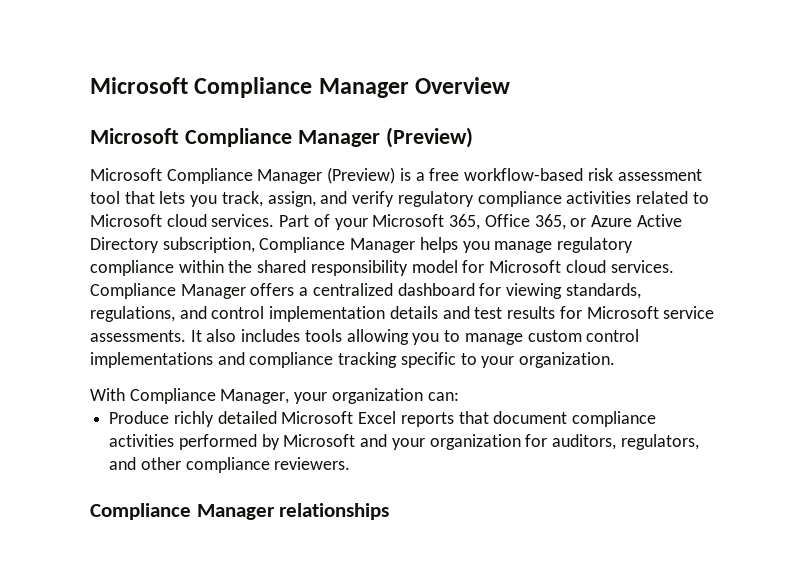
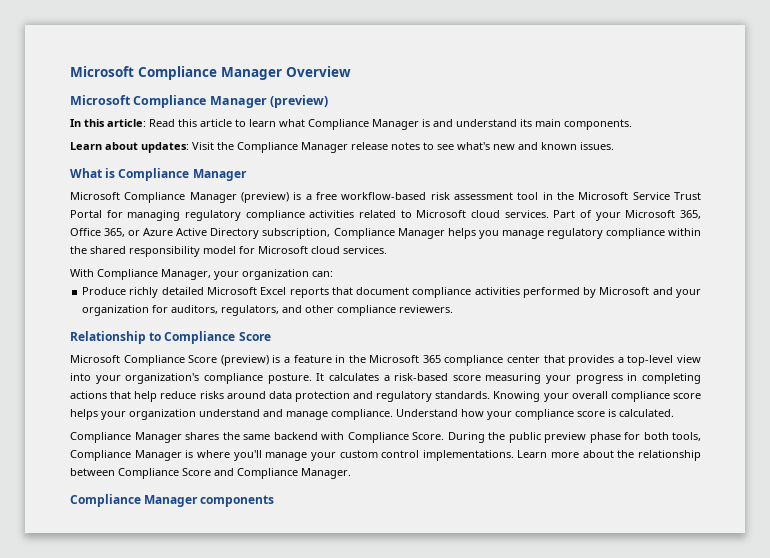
  Microsoft Compliance Manager Overview
- Microsoft Compliance Manager (Preview)
- Microsoft Compliance Manager (Preview) is a free workflow-based risk assessment tool that lets you track, assign, and verify regulatory compliance activities related to Microsoft cloud services.
+ Microsoft Compliance Manager (preview)
+ In this article: Read this article to learn what Compliance Manager is and understand its main components.
+ Learn about updates: Visit the Compliance Manager release notes to see what's new and known issues.
+ What is Compliance Manager
+ Microsoft Compliance Manager (preview) is a free workflow-based risk assessment tool in the Microsoft Service Trust Portal for managing regulatory compliance activities related to Microsoft cloud services.
- Compliance Manager offers a centralized dashboard for viewing standards, regulations, and control implementation details and test results for Microsoft service assessments. It also includes tools allowing you to manage custom control implementations and compliance tracking specific to your organization.
- Compliance Manager relationships
+ Relationship to Compliance Score
+ Microsoft Compliance Score (preview) is a feature in the Microsoft 365 compliance center that provides a top-level view into your organization's compliance posture. It calculates a risk-based score measuring your progress in completing actions that help reduce risks around data protection and regulatory standards. Knowing your overall compliance score helps your organization understand and manage compliance. Understand how your compliance score is calculated.
+ Compliance Manager shares the same backend with Compliance Score. During the public preview phase for both tools, Compliance Manager is where you'll manage your custom control implementations. Learn more about the relationship between Compliance Score and Compliance Manager.
+ Compliance Manager components

